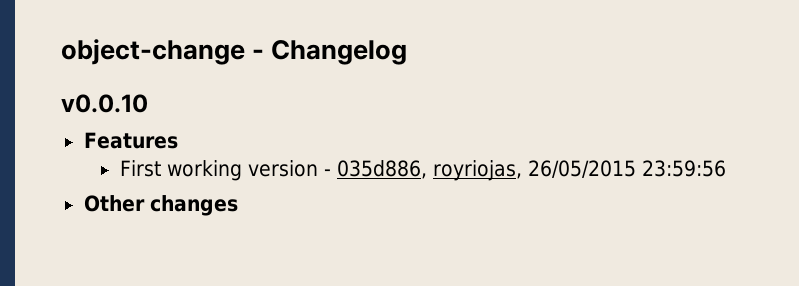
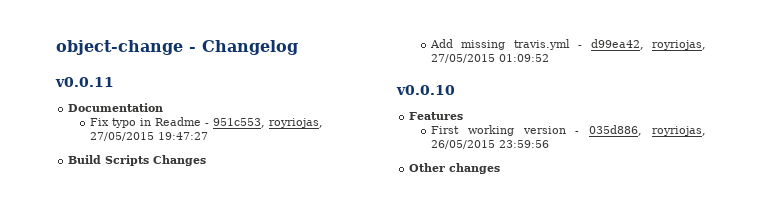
+ v0.0.11
+ Documentation
+ Fix typo in Readme - 951c553, royriojas, 27/05/2015 19:47:27
+ Build Scripts Changes
+ Add missing travis.yml - d99ea42, royriojas, 27/05/2015 01:09:52

